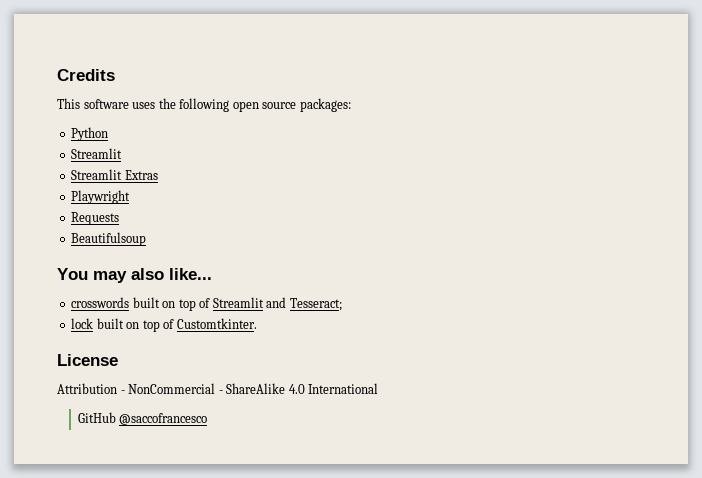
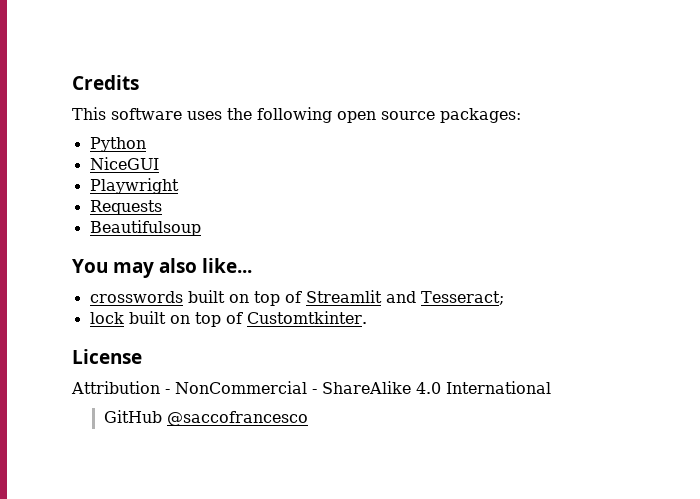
  Python
- Streamlit
- Streamlit Extras
+ NiceGUI

